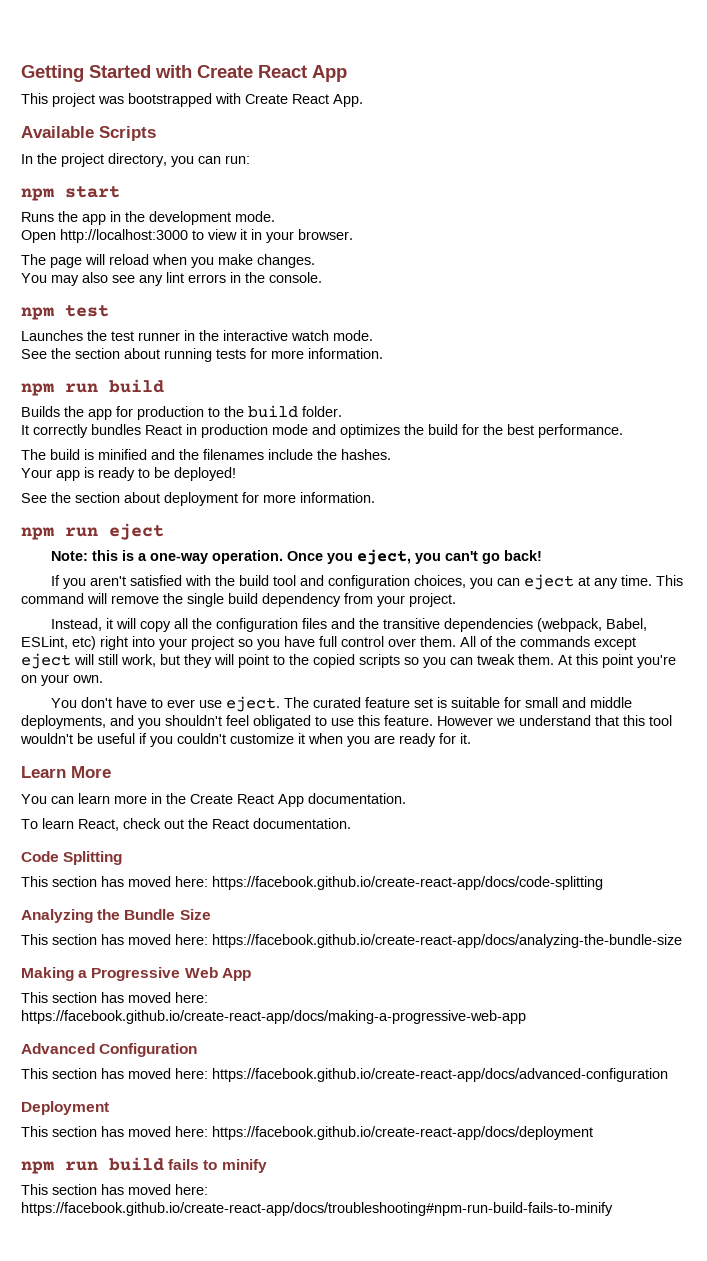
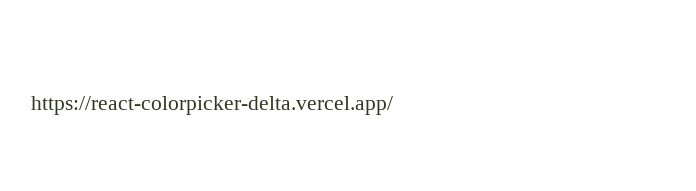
- Getting Started with Create React App
- This project was bootstrapped with Create React App.
- Available Scripts
- In the project directory, you can run:
- npm start
- Runs the app in the development mode.
- Open http://localhost:3000 to view it in your browser.
- The page will reload when you make changes.
- You may also see any lint errors in the console.
- npm test
- Launches the test runner in the interactive watch mode.
- See the section about running tests for more information.
- npm run build
- Builds the app for production to the build folder.
- It correctly bundles React in production mode and optimizes the build for the best performance.
- The build is minified and the filenames include the hashes.
- Your app is ready to be deployed!
- See the section about deployment for more information.
- npm run eject
- Note: this is a one-way operation. Once you eject, you can't go back!
- If you aren't satisfied with the build tool and configuration choices, you can eject at any time. This command will remove the single build dependency from your project.
- Instead, it will copy all the configuration files and the transitive dependencies (webpack, Babel, ESLint, etc) right into your project so you have full control over them. All of the commands except eject will still work, but they will point to the copied scripts so you can tweak them. At this point you're on your own.
- You don't have to ever use eject. The curated feature set is suitable for small and middle deployments, and you shouldn't feel obligated to use this feature. However we understand that this tool wouldn't be useful if you couldn't customize it when you are ready for it.
- Learn More
- You can learn more in the Create React App documentation.
- To learn React, check out the React documentation.
- Code Splitting
- This section has moved here: https://facebook.github.io/create-react-app/docs/code-splitting
- Analyzing the Bundle Size
- This section has moved here: https://facebook.github.io/create-react-app/docs/analyzing-the-bundle-size
- Making a Progressive Web App
- This section has moved here: https://facebook.github.io/create-react-app/docs/making-a-progressive-web-app
- Advanced Configuration
- This section has moved here: https://facebook.github.io/create-react-app/docs/advanced-configuration
- Deployment
- This section has moved here: https://facebook.github.io/create-react-app/docs/deployment
- npm run build fails to minify
- This section has moved here: https://facebook.github.io/create-react-app/docs/troubleshooting#npm-run-build-fails-to-minify
+ https://react-colorpicker-delta.vercel.app/

